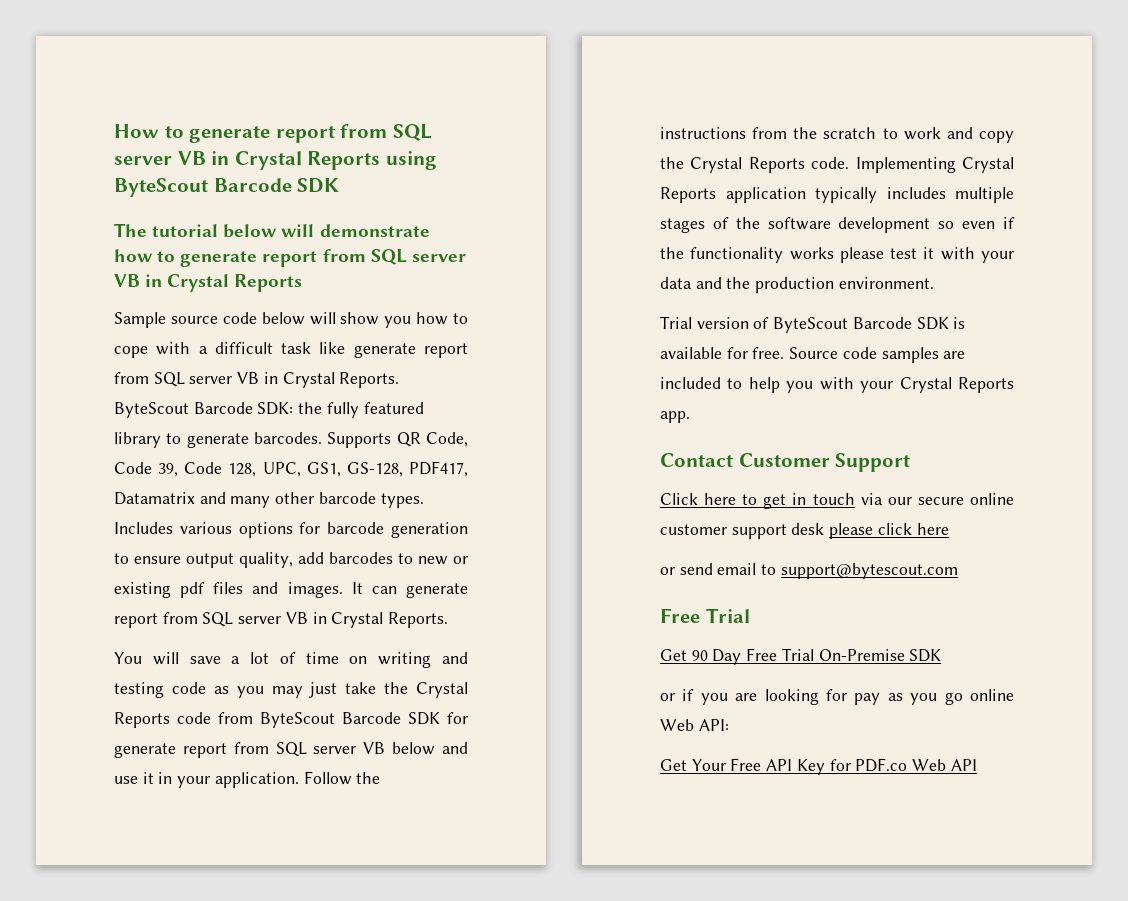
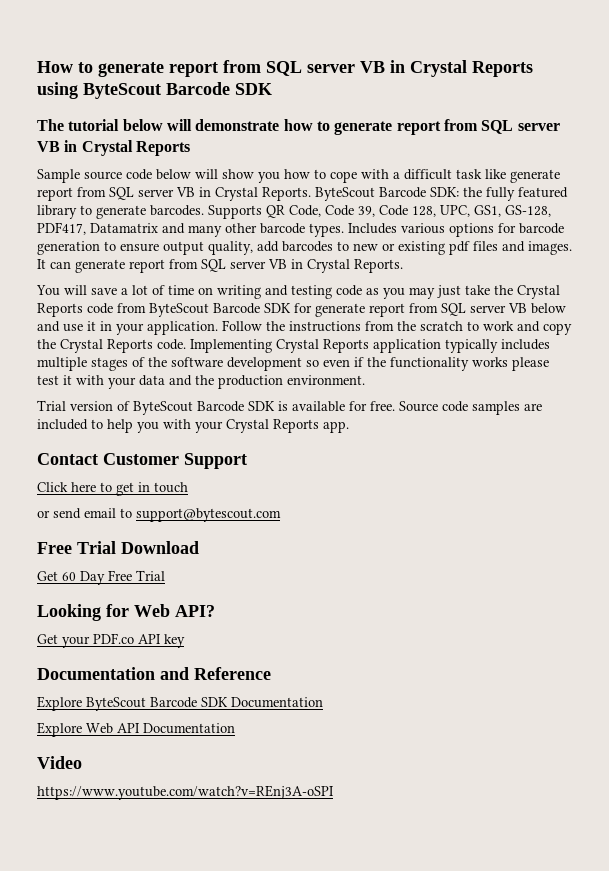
- Click here to get in touch via our secure online customer support desk please click here
+ Click here to get in touch
  or send email to support@bytescout.com
- Free Trial
- Get 90 Day Free Trial On-Premise SDK
- or if you are looking for pay as you go online Web API:
- Get Your Free API Key for PDF.co Web API
+ Free Trial Download
+ Get 60 Day Free Trial
+ Looking for Web API?
+ Get your PDF.co API key
+ Documentation and Reference
+ Explore ByteScout Barcode SDK Documentation
+ Explore Web API Documentation
+ Video
+ https://www.youtube.com/watch?v=REnj3A-oSPI

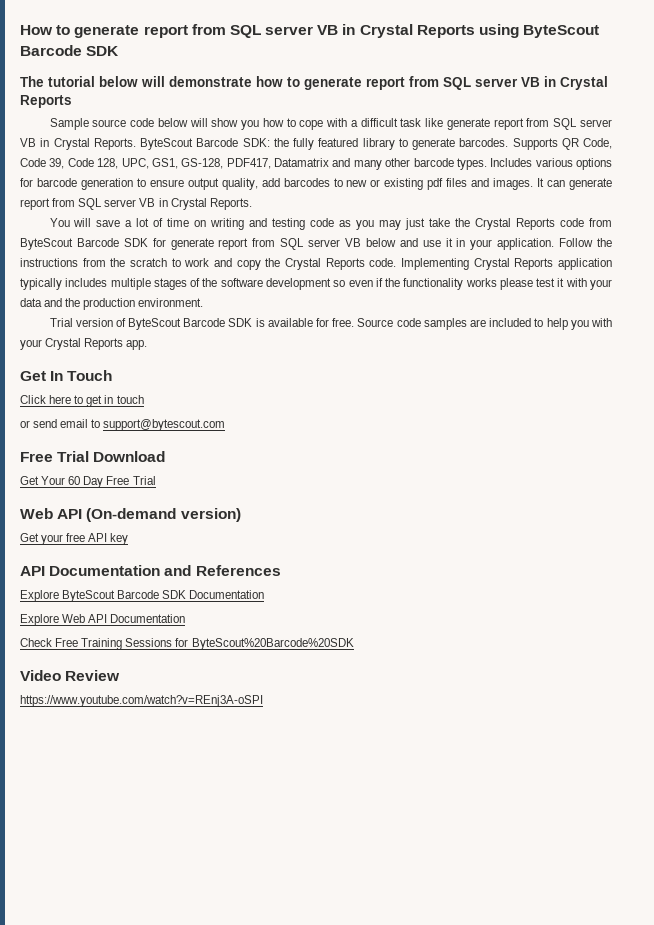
- Contact Customer Support
+ Get In Touch
- Get 60 Day Free Trial
+ Get Your 60 Day Free Trial
- Looking for Web API?
+ Web API (On-demand version)
- Get your PDF.co API key
+ Get your free API key
- Documentation and Reference
+ API Documentation and References
+ Check Free Training Sessions for ByteScout%20Barcode%20SDK
- Video
+ Video Review

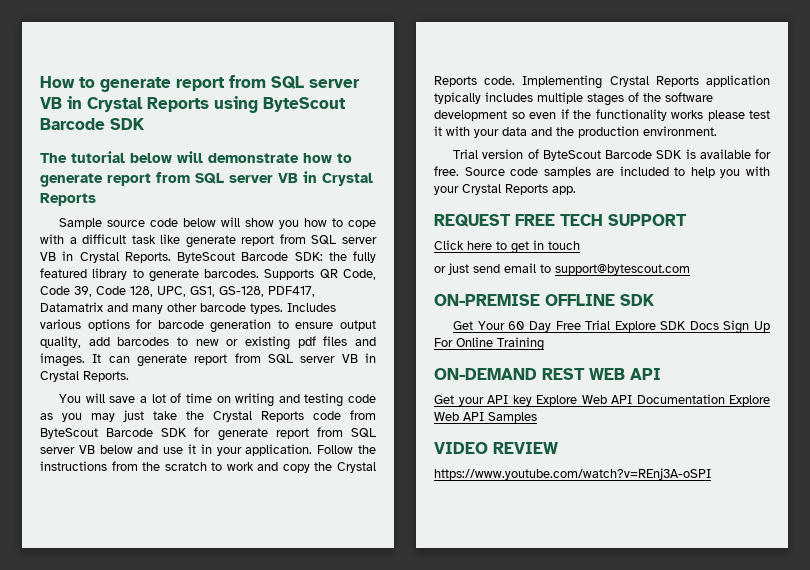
- Get In Touch
+ REQUEST FREE TECH SUPPORT
- or send email to support@bytescout.com
+ or just send email to support@bytescout.com
- Free Trial Download
+ ON-PREMISE OFFLINE SDK
- Get Your 60 Day Free Trial
- Web API (On-demand version)
+ Get Your 60 Day Free Trial Explore SDK Docs Sign Up For Online Training
+ ON-DEMAND REST WEB API
- Get your free API key
- API Documentation and References
- Explore ByteScout Barcode SDK Documentation
- Explore Web API Documentation
- Check Free Training Sessions for ByteScout%20Barcode%20SDK
- Video Review
+ Get your API key Explore Web API Documentation Explore Web API Samples
+ VIDEO REVIEW

